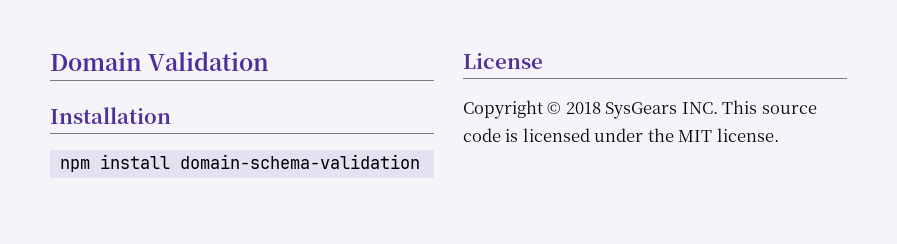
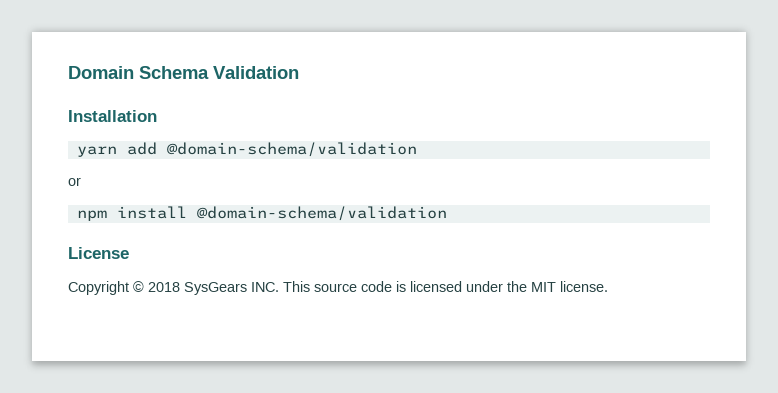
- Domain Validation
+ Domain Schema Validation
+ yarn add @domain-schema/validation
+ or
- npm install domain-schema-validation
+ npm install @domain-schema/validation

